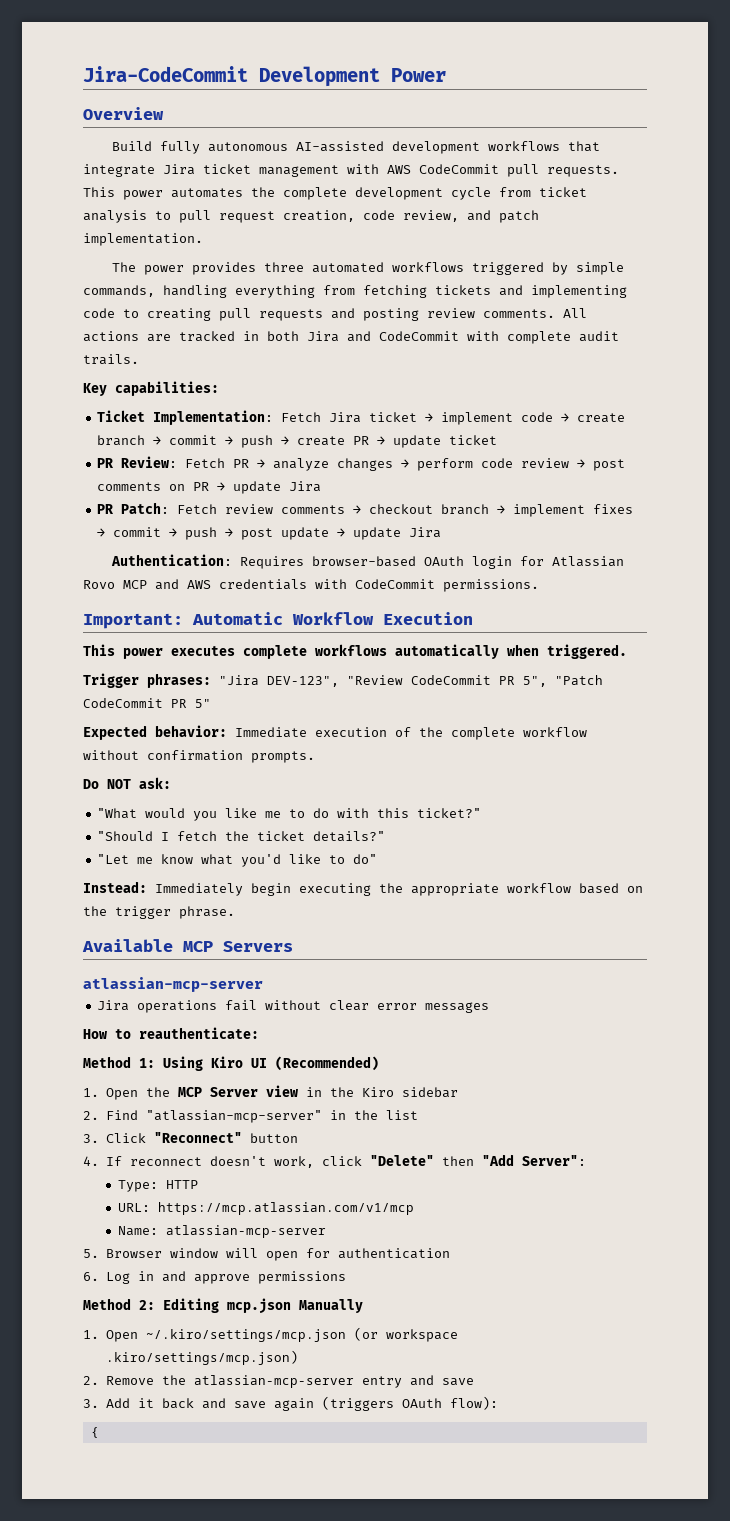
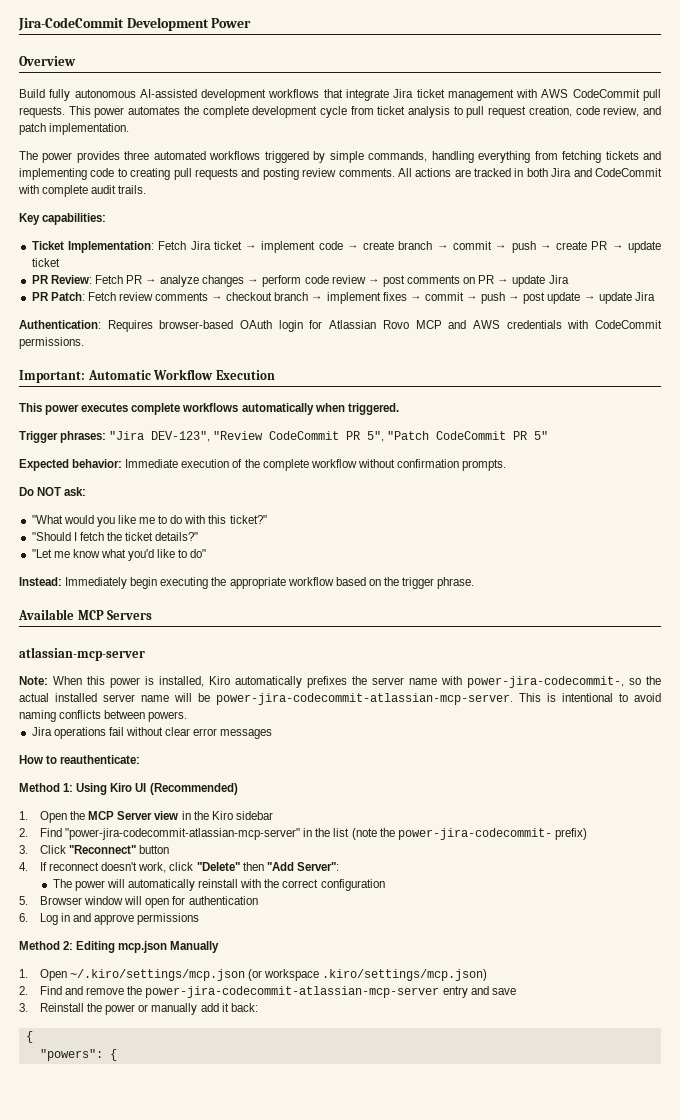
+ Note: When this power is installed, Kiro automatically prefixes the server name with power-jira-codecommit-, so the actual installed server name will be power-jira-codecommit-atlassian-mcp-server. This is intentional to avoid naming conflicts between powers.
- 2. Find "atlassian-mcp-server" in the list
+ 2. Find "power-jira-codecommit-atlassian-mcp-server" in the list (note the power-jira-codecommit- prefix)
- Type: HTTP
- URL: https://mcp.atlassian.com/v1/mcp
- Name: atlassian-mcp-server
+ The power will automatically reinstall with the correct configuration
- 2. Remove the atlassian-mcp-server entry and save
+ 2. Find and remove the power-jira-codecommit-atlassian-mcp-server entry and save
- 3. Add it back and save again (triggers OAuth flow):
+ 3. Reinstall the power or manually add it back:
  {
+ "powers": {

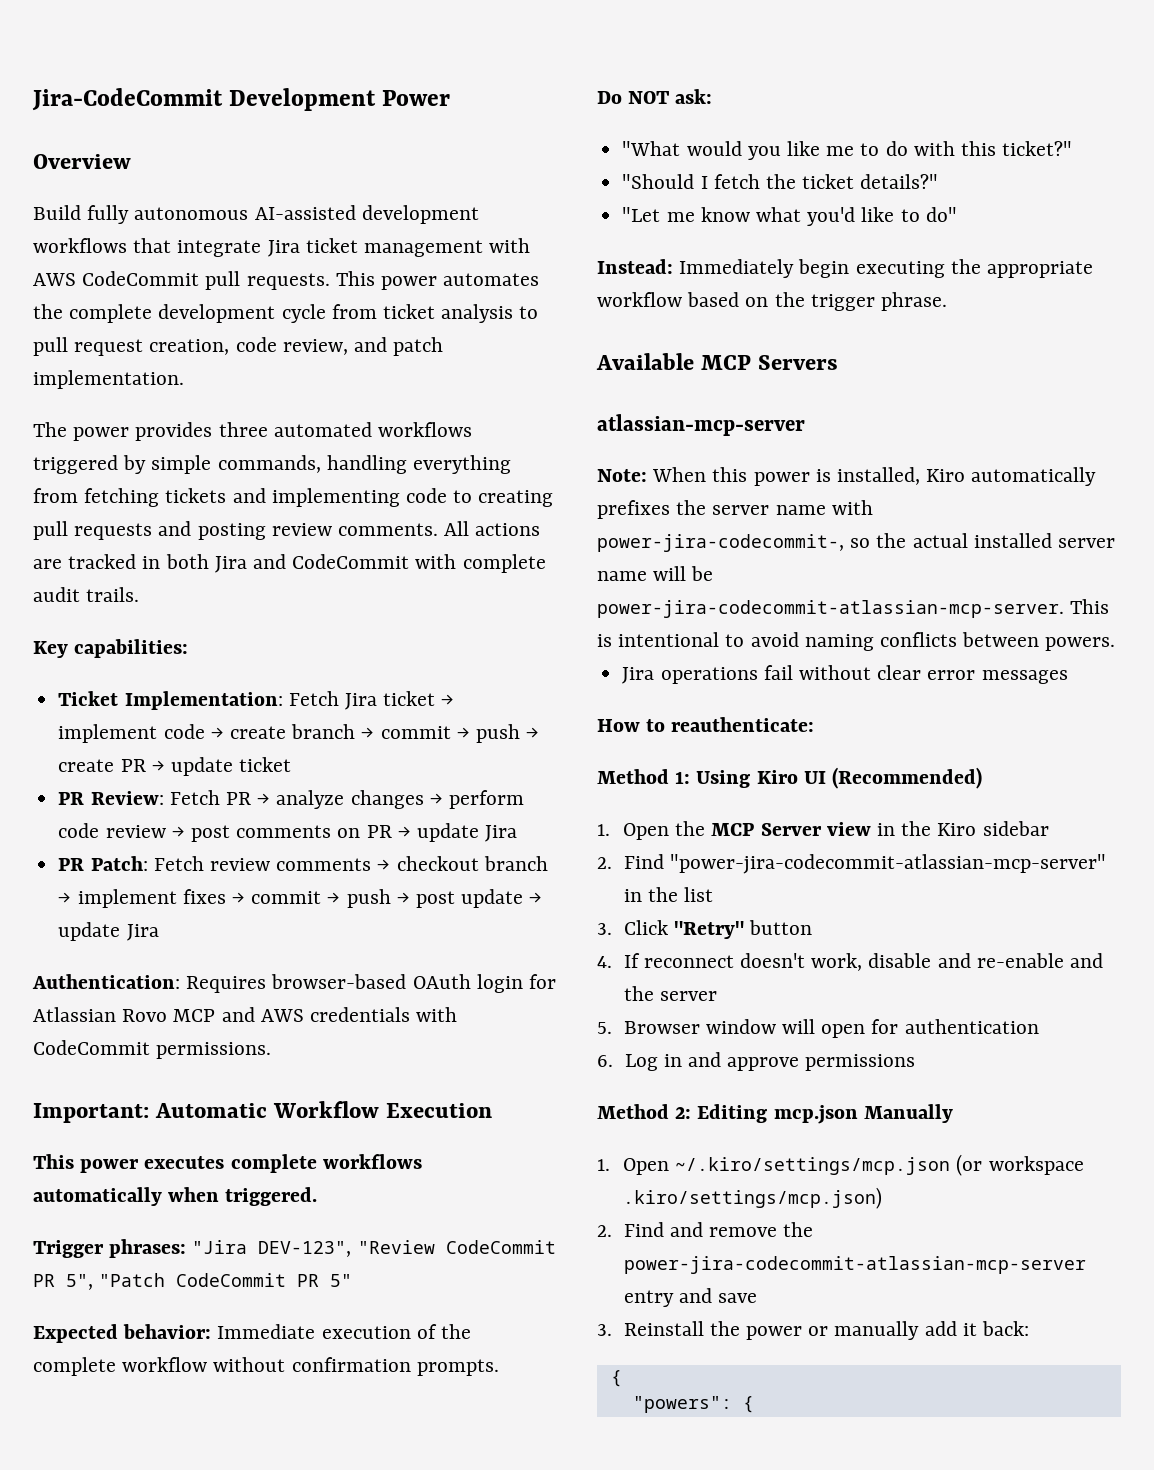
- 2. Find "power-jira-codecommit-atlassian-mcp-server" in the list (note the power-jira-codecommit- prefix)
+ 2. Find "power-jira-codecommit-atlassian-mcp-server" in the list
- 3. Click "Reconnect" button
+ 3. Click "Retry" button
- 4. If reconnect doesn't work, click "Delete" then "Add Server":
- The power will automatically reinstall with the correct configuration
+ 4. If reconnect doesn't work, disable and re-enable and the server

